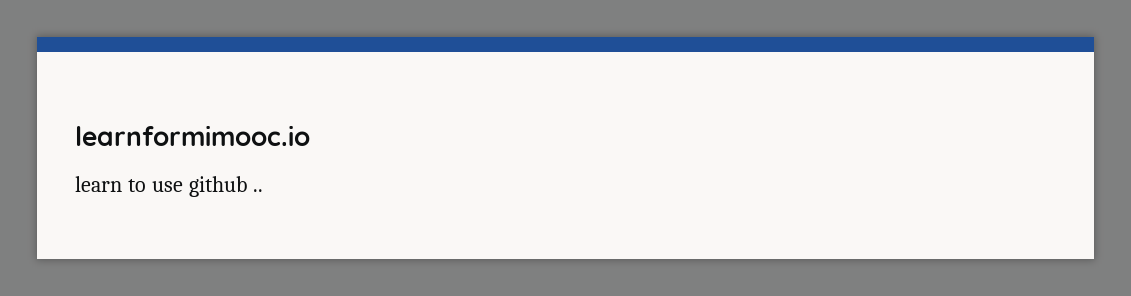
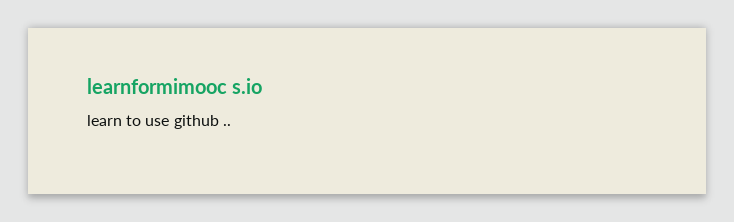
- learnformimooc.io
+ learnformimooc s.io

